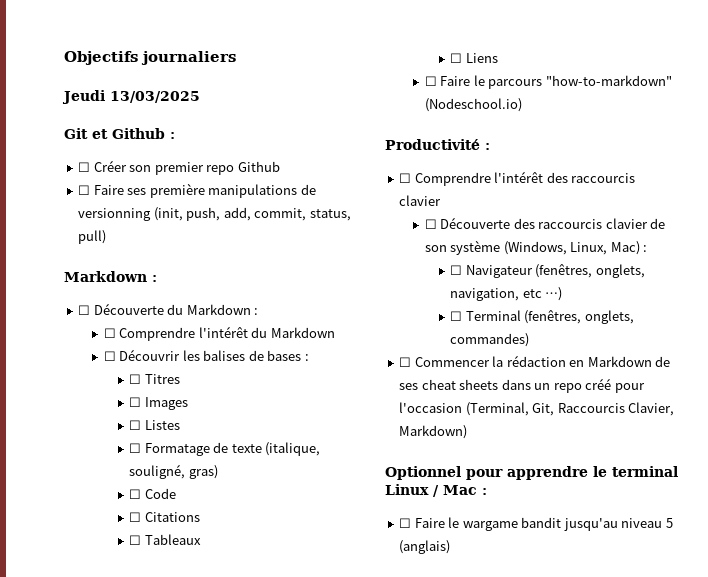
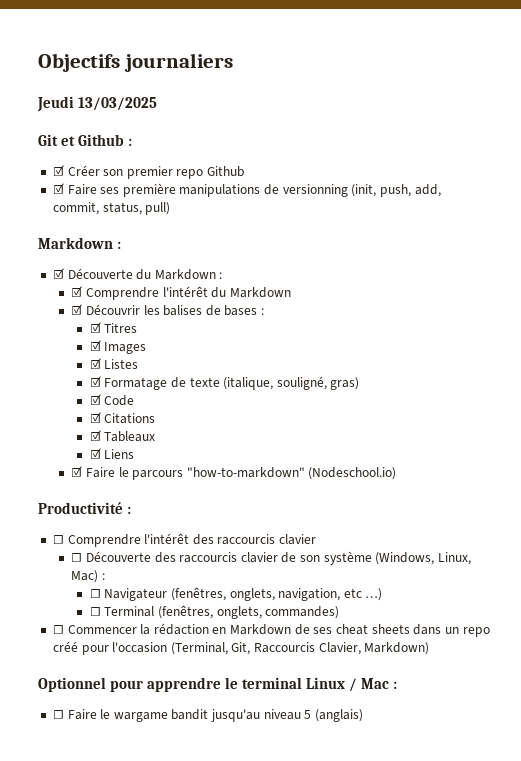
- ☐ Créer son premier repo Github
+ ☑ Créer son premier repo Github
- ☐ Faire ses première manipulations de versionning (init, push, add, commit, status, pull)
+ ☑ Faire ses première manipulations de versionning (init, push, add, commit, status, pull)
- ☐ Découverte du Markdown :
+ ☑ Découverte du Markdown :
- ☐ Comprendre l'intérêt du Markdown
+ ☑ Comprendre l'intérêt du Markdown
- ☐ Découvrir les balises de bases :
+ ☑ Découvrir les balises de bases :
- ☐ Titres
+ ☑ Titres
- ☐ Images
+ ☑ Images
- ☐ Listes
+ ☑ Listes
- ☐ Formatage de texte (italique, souligné, gras)
+ ☑ Formatage de texte (italique, souligné, gras)
- ☐ Code
+ ☑ Code
- ☐ Citations
+ ☑ Citations
- ☐ Tableaux
+ ☑ Tableaux
- ☐ Liens
+ ☑ Liens
- ☐ Faire le parcours "how-to-markdown" (Nodeschool.io)
+ ☑ Faire le parcours "how-to-markdown" (Nodeschool.io)

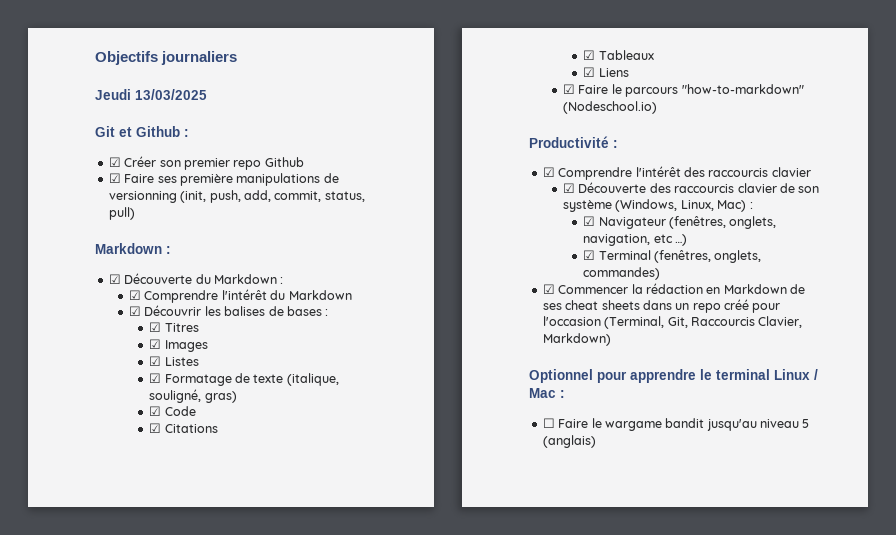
- ☐ Comprendre l'intérêt des raccourcis clavier
+ ☑ Comprendre l'intérêt des raccourcis clavier
- ☐ Découverte des raccourcis clavier de son système (Windows, Linux, Mac) :
+ ☑ Découverte des raccourcis clavier de son système (Windows, Linux, Mac) :
- ☐ Navigateur (fenêtres, onglets, navigation, etc …)
+ ☑ Navigateur (fenêtres, onglets, navigation, etc …)
- ☐ Terminal (fenêtres, onglets, commandes)
+ ☑ Terminal (fenêtres, onglets, commandes)
- ☐ Commencer la rédaction en Markdown de ses cheat sheets dans un repo créé pour l'occasion (Terminal, Git, Raccourcis Clavier, Markdown)
+ ☑ Commencer la rédaction en Markdown de ses cheat sheets dans un repo créé pour l'occasion (Terminal, Git, Raccourcis Clavier, Markdown)

